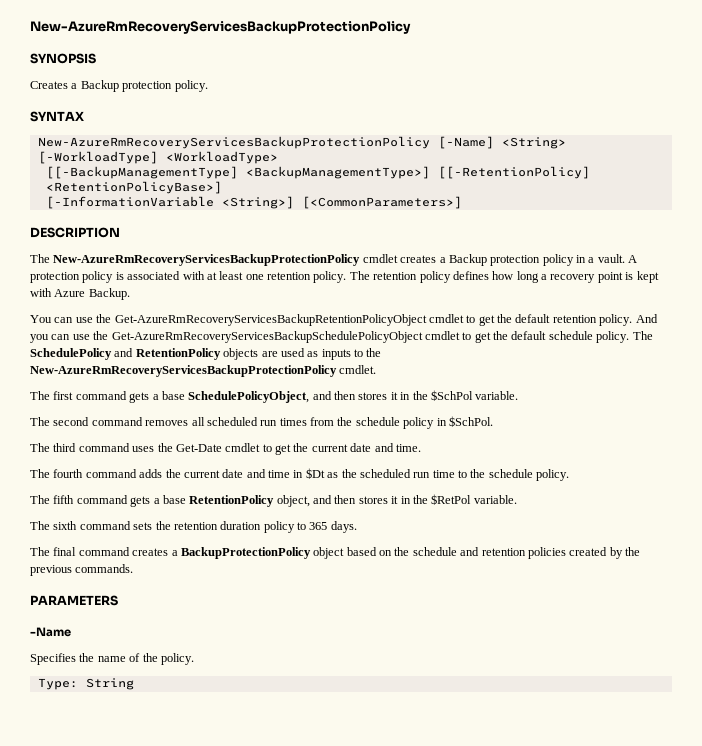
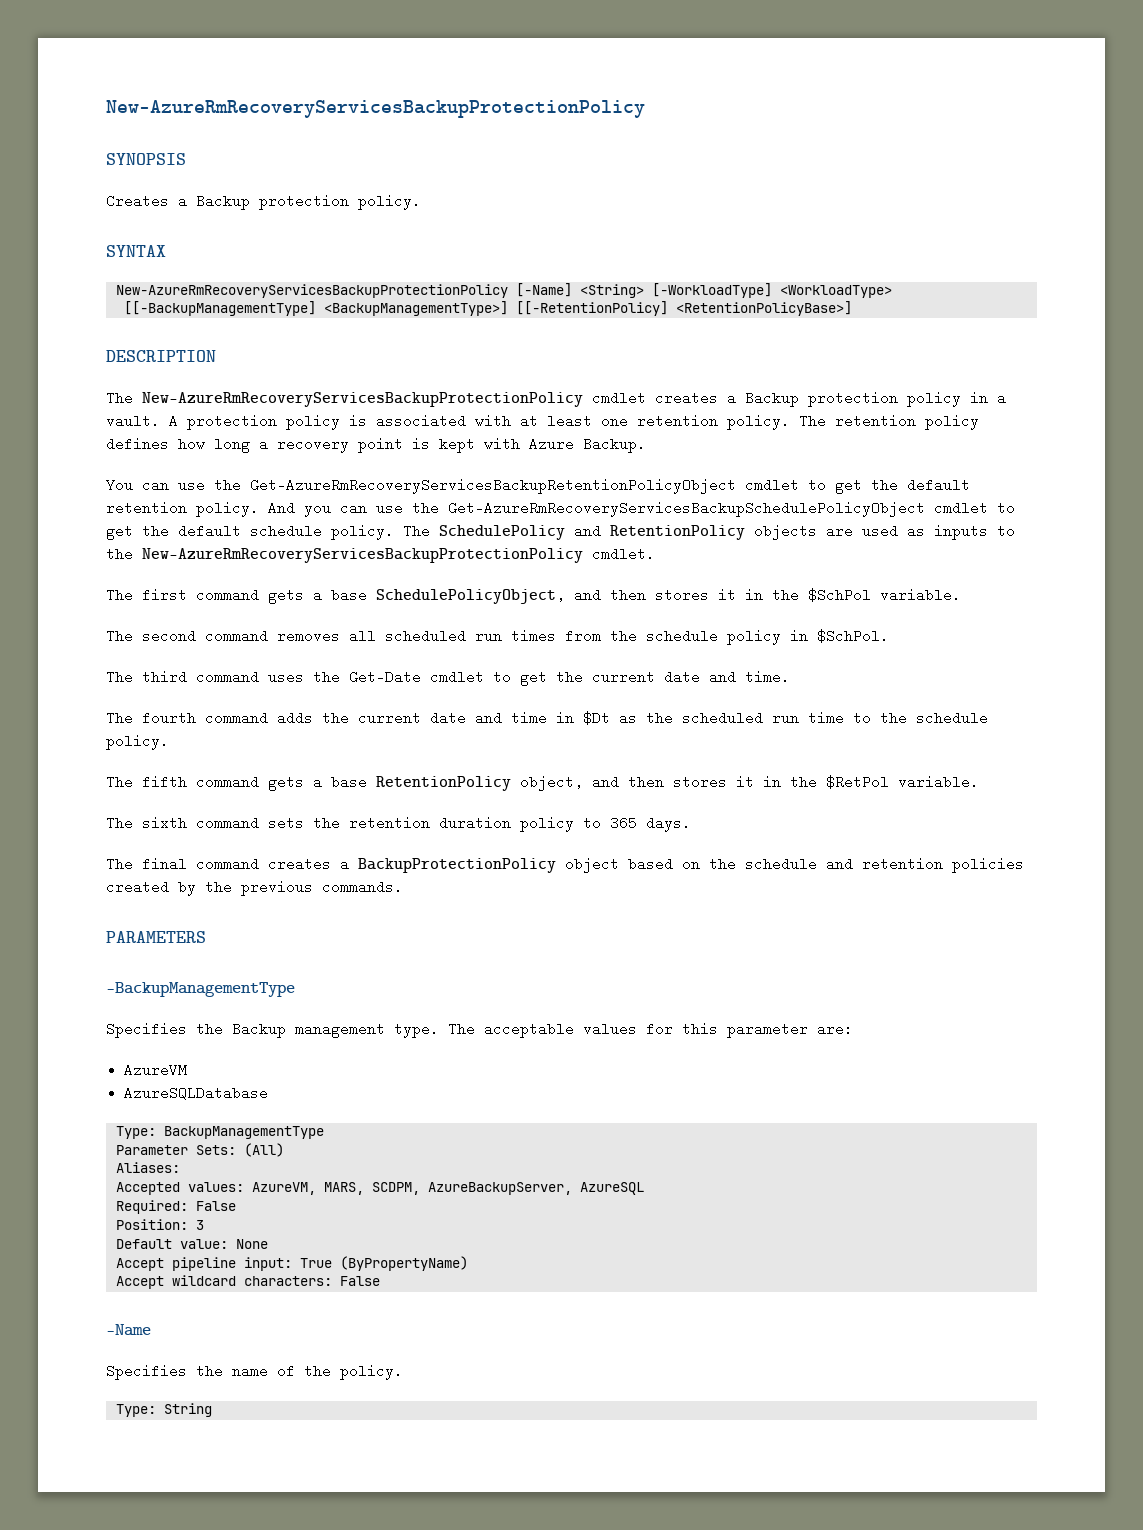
- [-InformationVariable <String>] [<CommonParameters>]
+ -BackupManagementType
+ Specifies the Backup management type. The acceptable values for this parameter are:
+ AzureVM
+ AzureSQLDatabase
+ Type: BackupManagementType
+ Parameter Sets: (All)
+ Aliases:
+ Accepted values: AzureVM, MARS, SCDPM, AzureBackupServer, AzureSQL
+ Required: False
+ Position: 3
+ Default value: None
+ Accept pipeline input: True (ByPropertyName)
+ Accept wildcard characters: False

